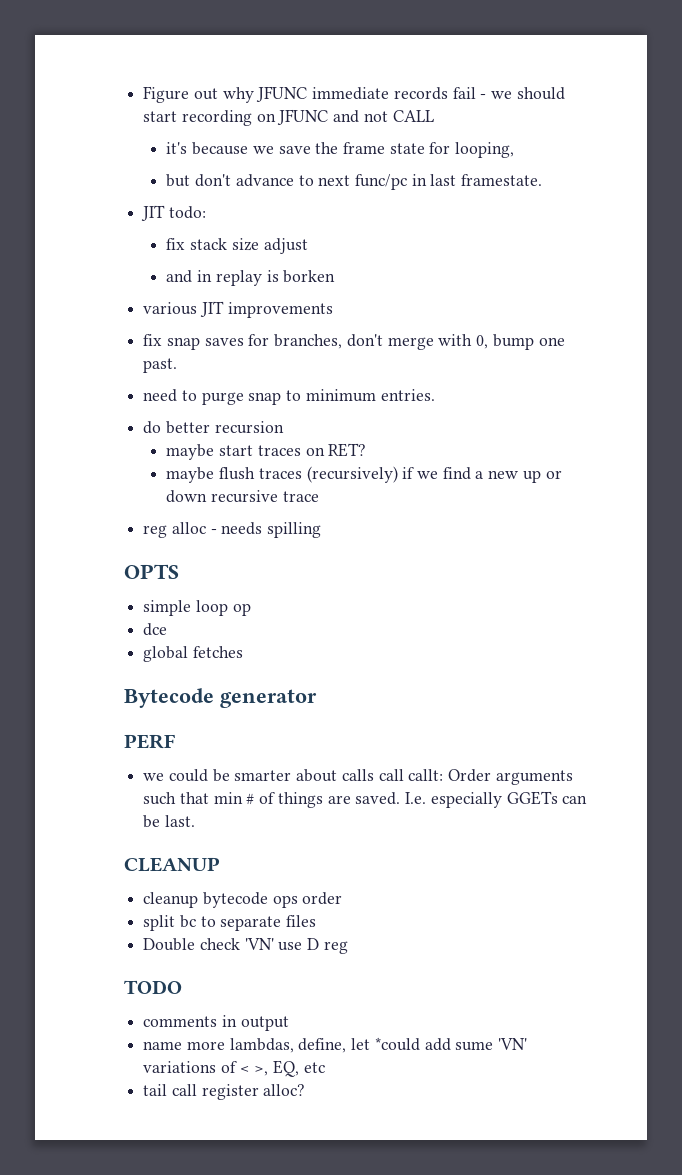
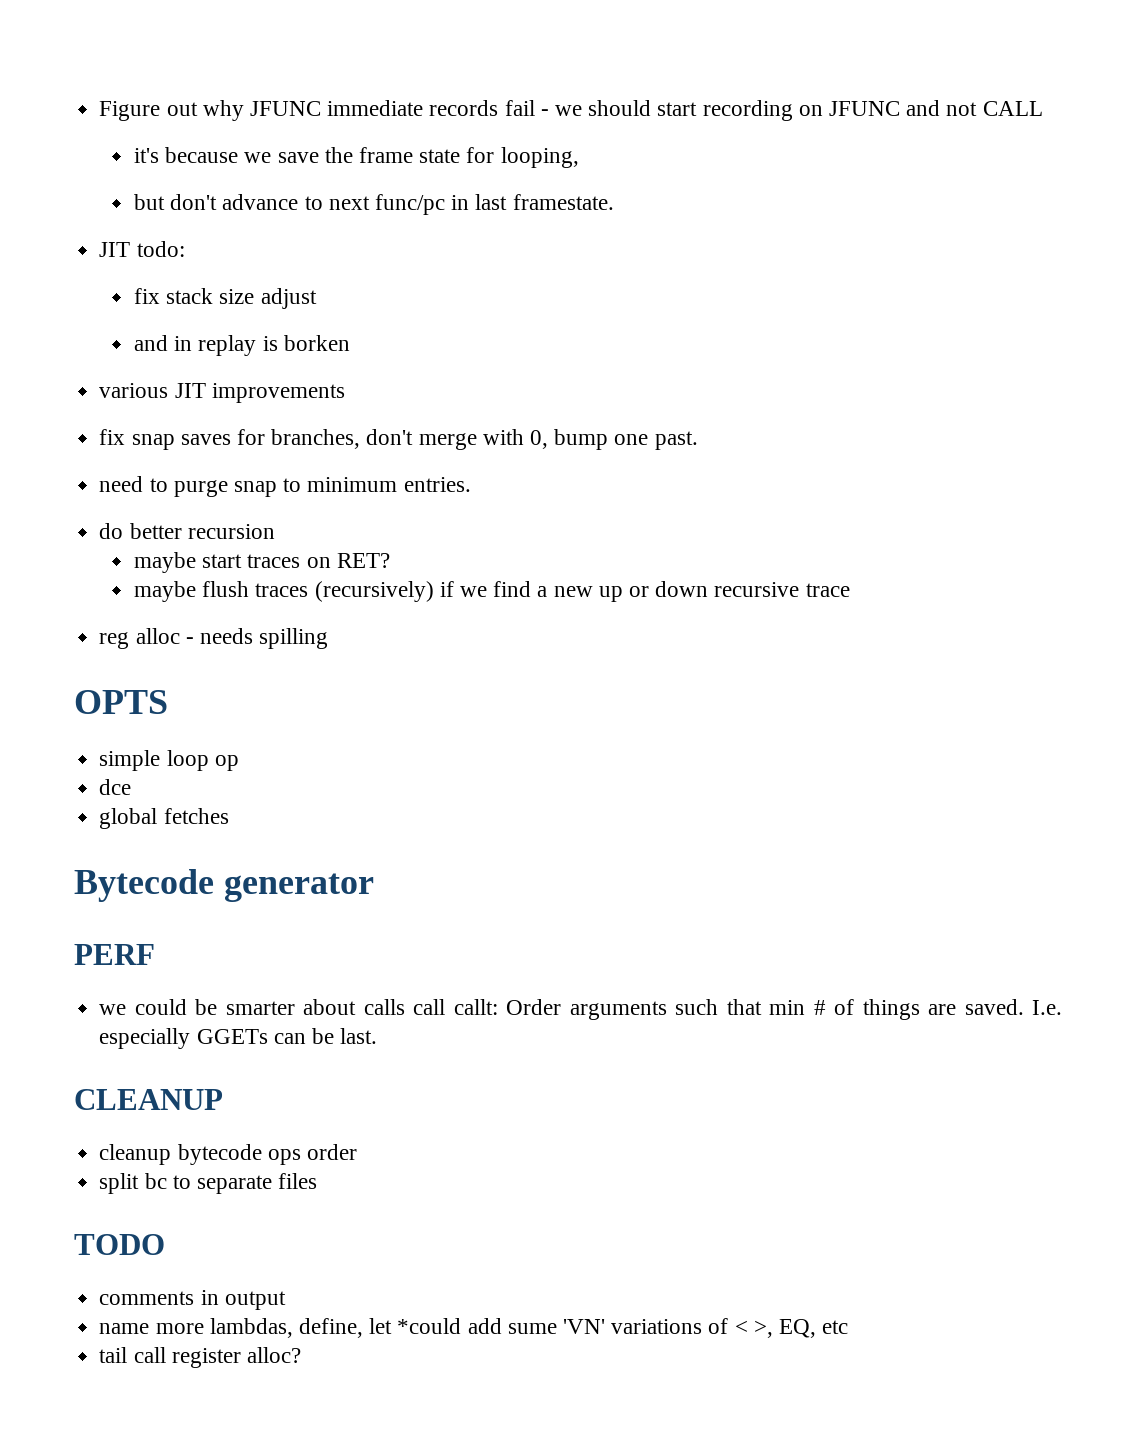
- Double check 'VN' use D reg

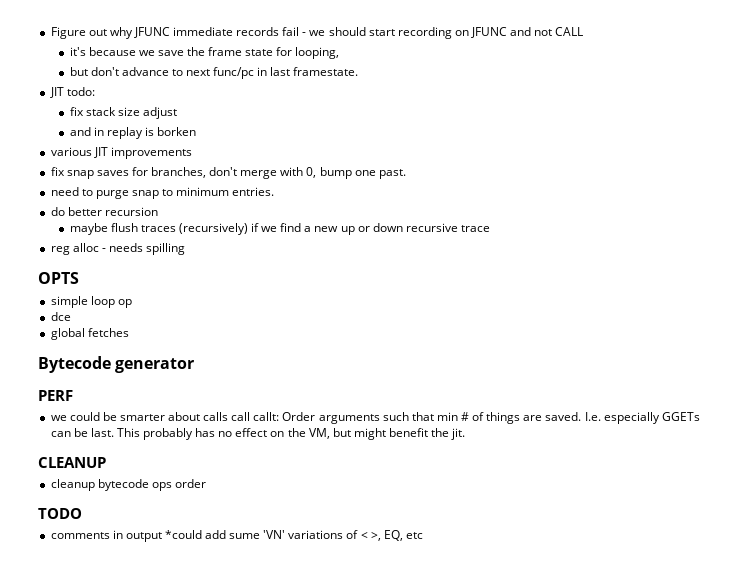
- maybe start traces on RET?
+ This probably has no effect on the VM, but might benefit the jit.
- split bc to separate files
- comments in output
- name more lambdas, define, let *could add sume 'VN' variations of < >, EQ, etc
+ comments in output *could add sume 'VN' variations of < >, EQ, etc
- tail call register alloc?

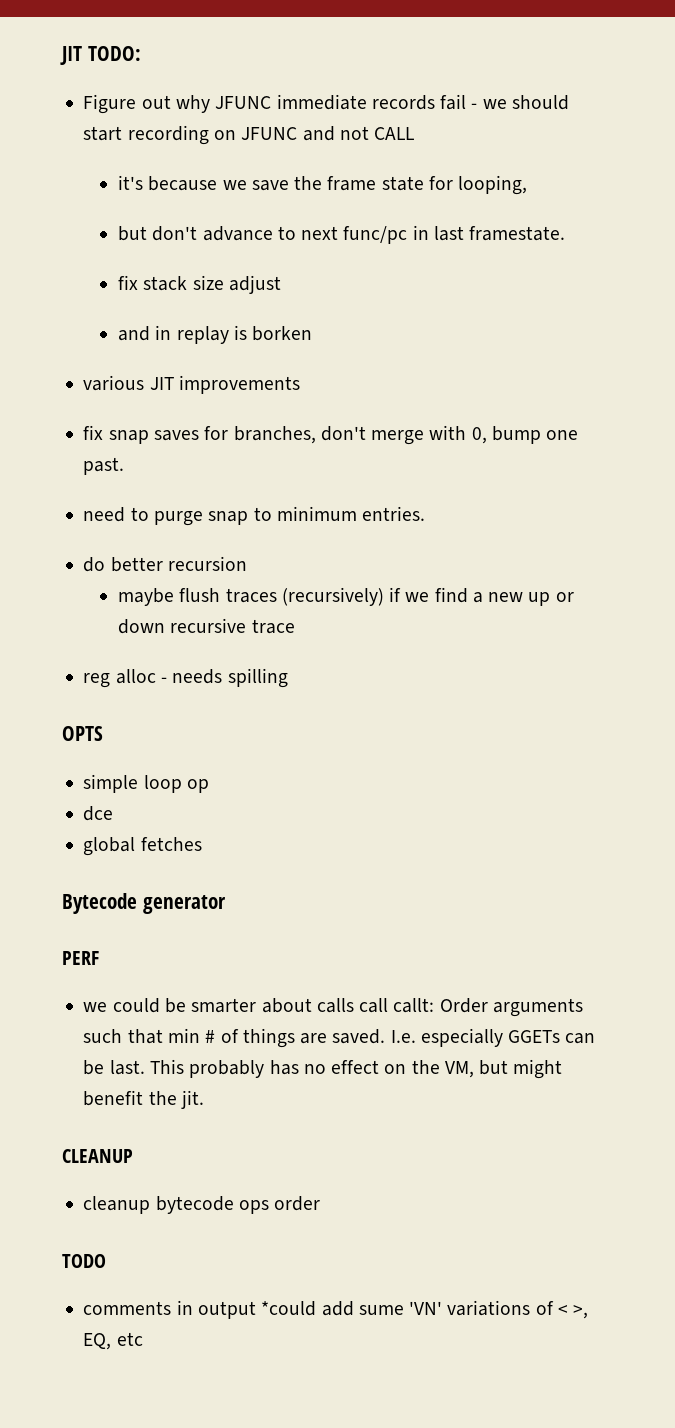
+ JIT TODO:
- JIT todo:

